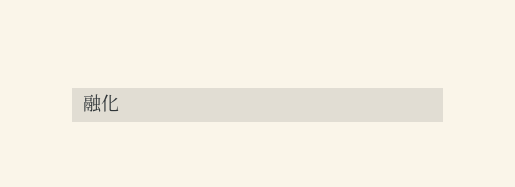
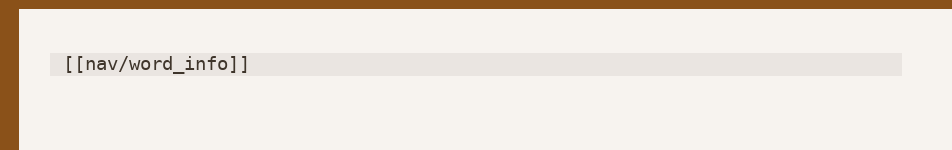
- 融化
+ [[nav/word_info]]

